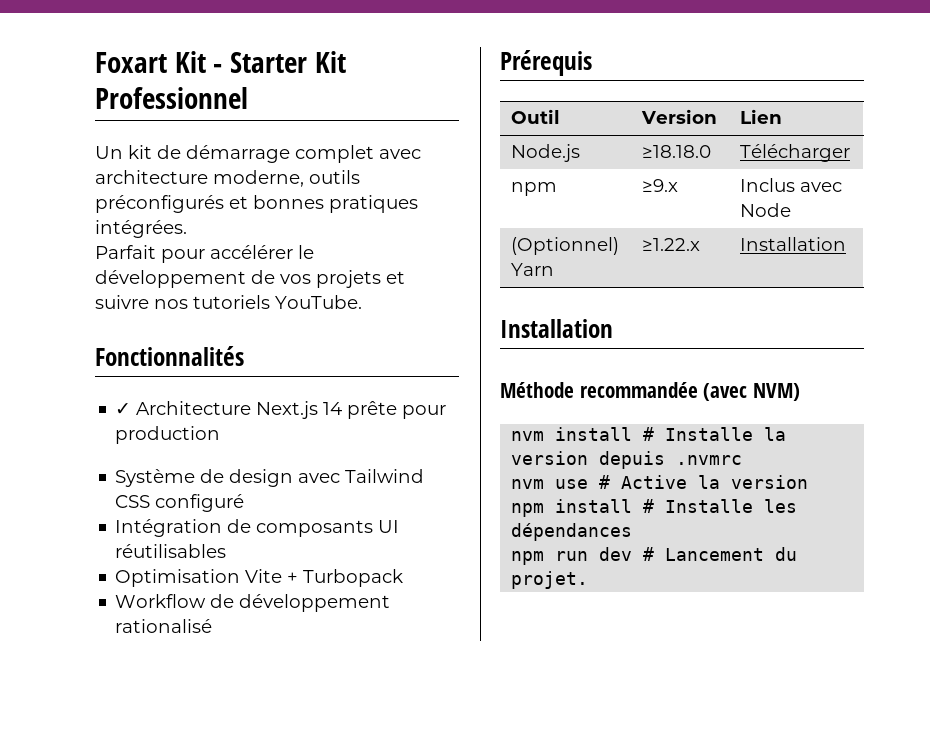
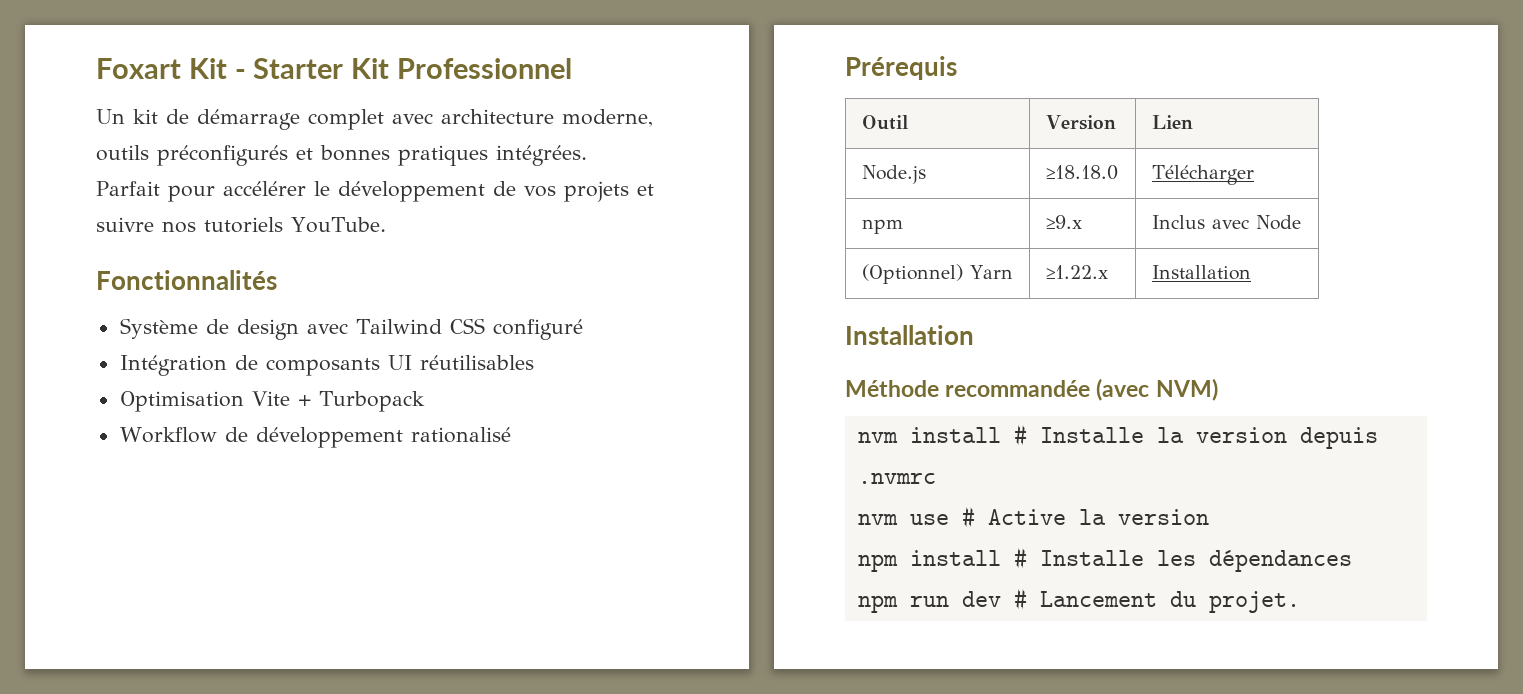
- ✓ Architecture Next.js 14 prête pour production

